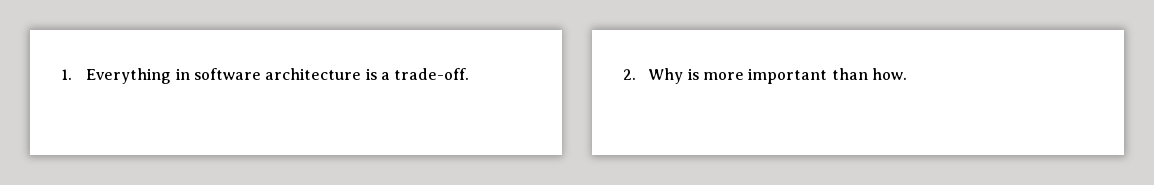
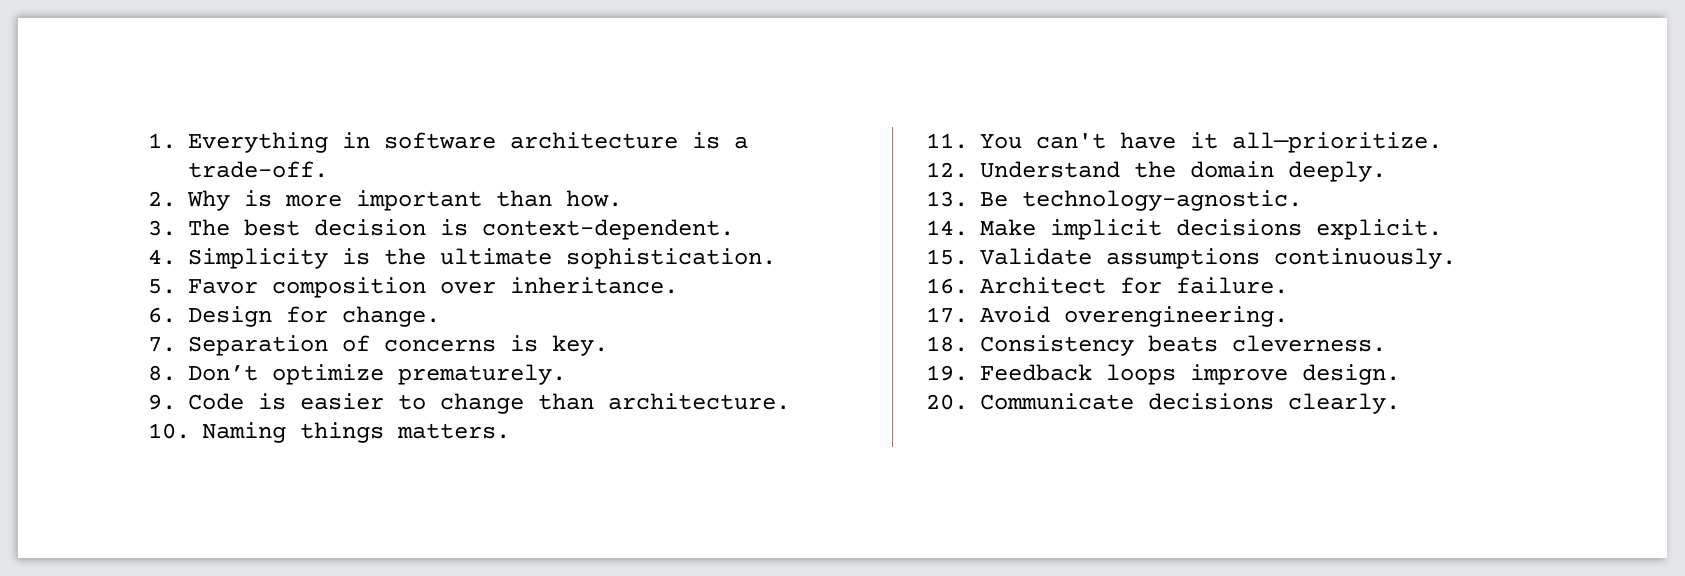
+ 3. The best decision is context-dependent.
+ 4. Simplicity is the ultimate sophistication.
+ 5. Favor composition over inheritance.
+ 6. Design for change.
+ 7. Separation of concerns is key.
+ 8. Don’t optimize prematurely.
+ 9. Code is easier to change than architecture.
+ 10. Naming things matters.
+ 11. You can't have it all—prioritize.
+ 12. Understand the domain deeply.
+ 13. Be technology-agnostic.
+ 14. Make implicit decisions explicit.
+ 15. Validate assumptions continuously.
+ 16. Architect for failure.
+ 17. Avoid overengineering.
+ 18. Consistency beats cleverness.
+ 19. Feedback loops improve design.
+ 20. Communicate decisions clearly.

